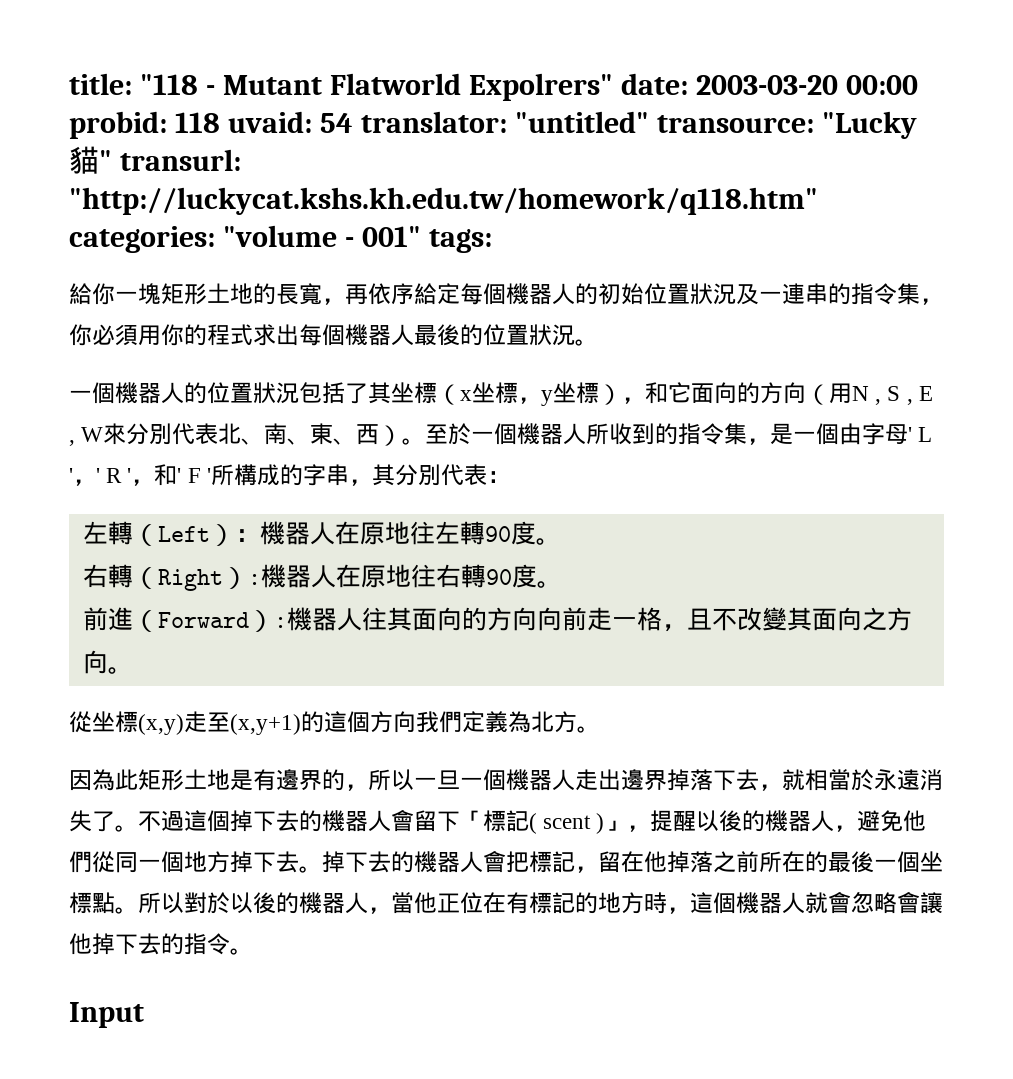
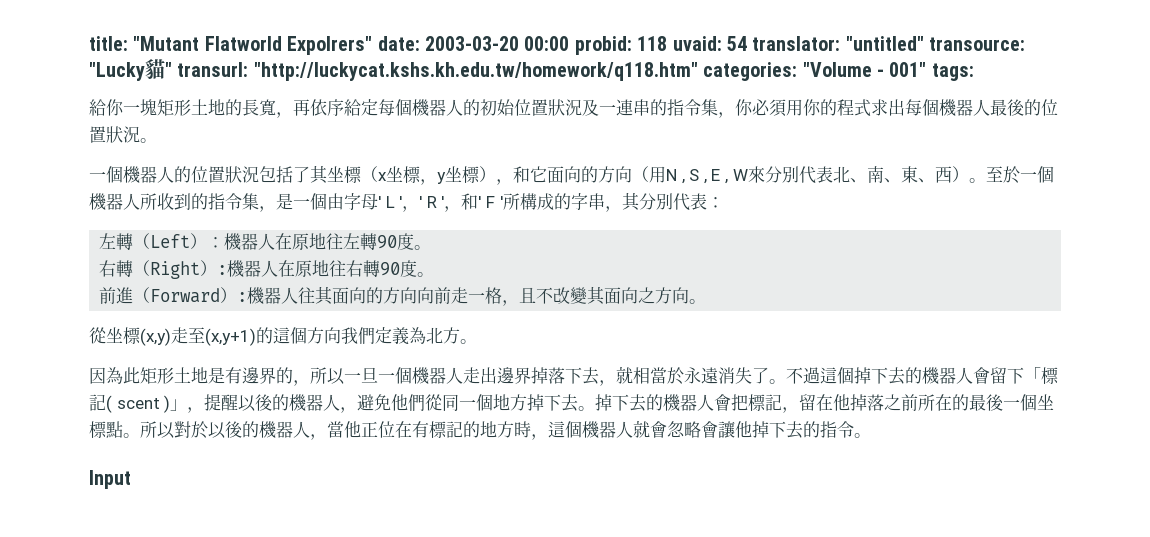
- title: "118 - Mutant Flatworld Expolrers" date: 2003-03-20 00:00 probid: 118 uvaid: 54 translator: "untitled" transource: "Lucky貓" transurl: "http://luckycat.kshs.kh.edu.tw/homework/q118.htm" categories: "volume - 001" tags:
+ title: "Mutant Flatworld Expolrers" date: 2003-03-20 00:00 probid: 118 uvaid: 54 translator: "untitled" transource: "Lucky貓" transurl: "http://luckycat.kshs.kh.edu.tw/homework/q118.htm" categories: "Volume - 001" tags:

